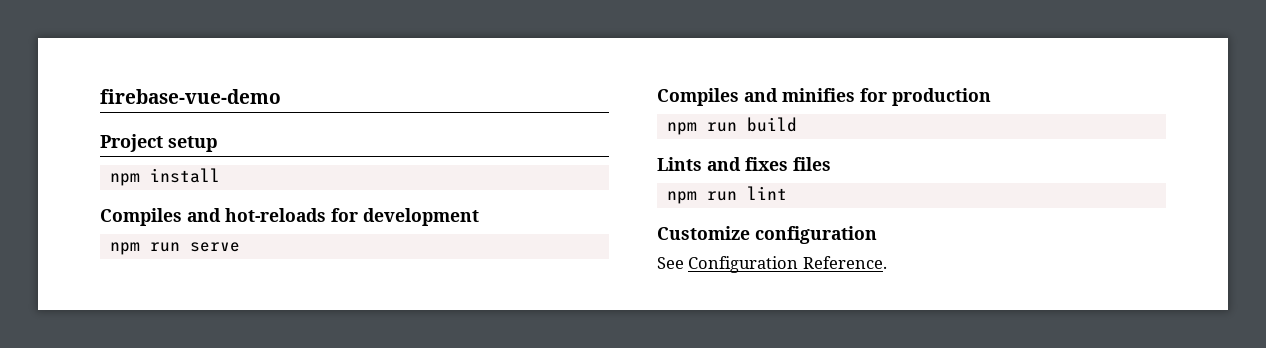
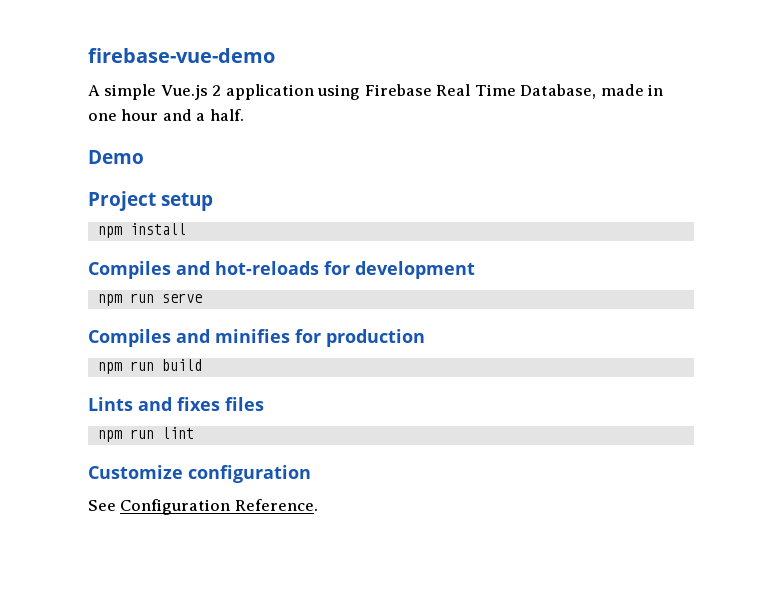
+ A simple Vue.js 2 application using Firebase Real Time Database, made in one hour and a half.
+ Demo

